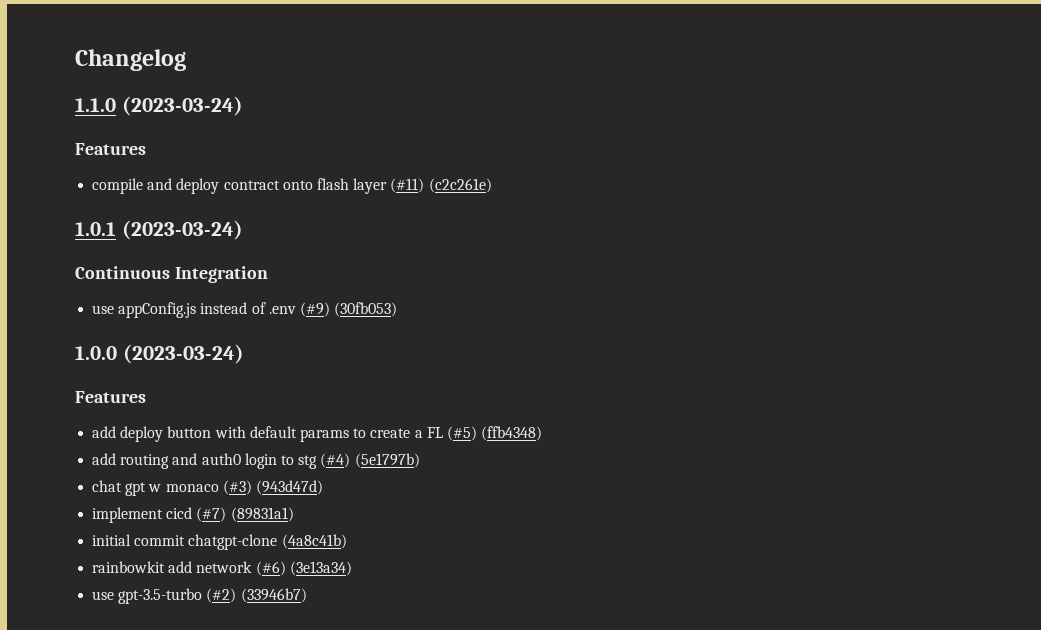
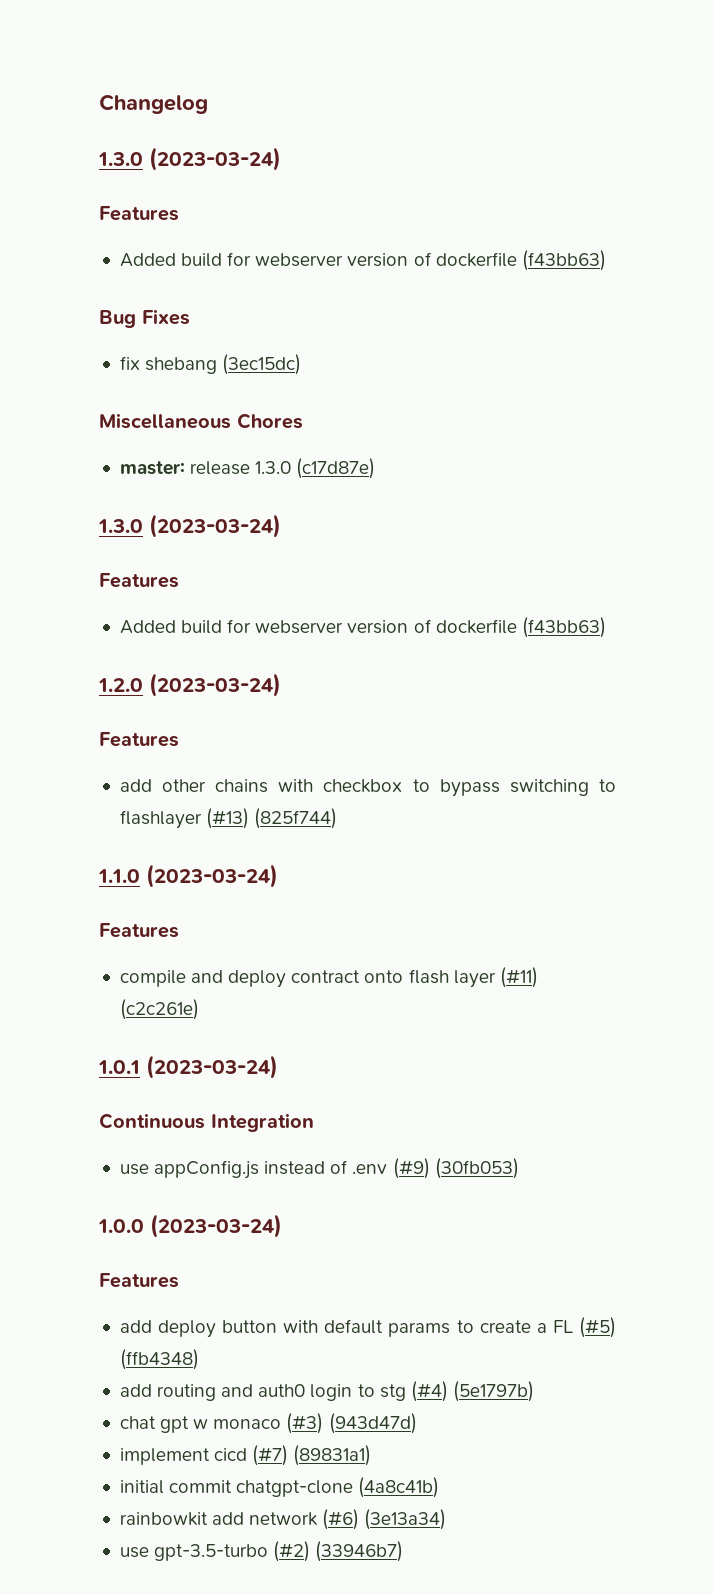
  Changelog
+ 1.3.0 (2023-03-24)
+ Features
+ Added build for webserver version of dockerfile (f43bb63)
+ Bug Fixes
+ fix shebang (3ec15dc)
+ Miscellaneous Chores
+ master: release 1.3.0 (c17d87e)
+ 1.3.0 (2023-03-24)
+ Features
+ Added build for webserver version of dockerfile (f43bb63)
+ 1.2.0 (2023-03-24)
+ Features
+ add other chains with checkbox to bypass switching to flashlayer (#13) (825f744)

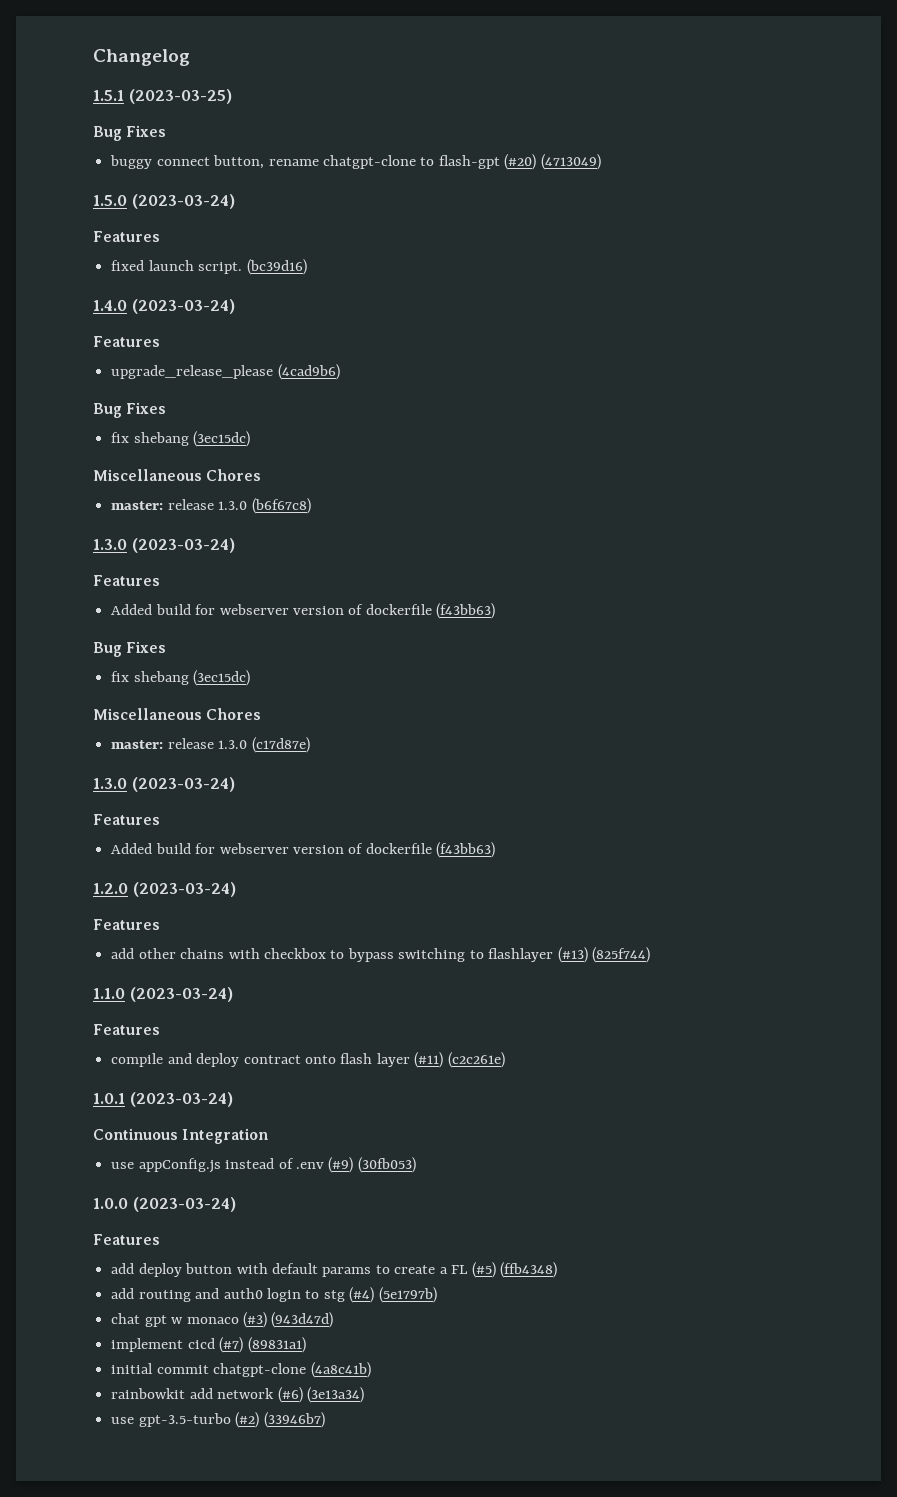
+ 1.5.1 (2023-03-25)
+ Bug Fixes
+ buggy connect button, rename chatgpt-clone to flash-gpt (#20) (4713049)
+ 1.5.0 (2023-03-24)
+ Features
+ fixed launch script. (bc39d16)
+ 1.4.0 (2023-03-24)
+ Features
+ upgrade_release_please (4cad9b6)
+ Bug Fixes
+ fix shebang (3ec15dc)
+ Miscellaneous Chores
+ master: release 1.3.0 (b6f67c8)

